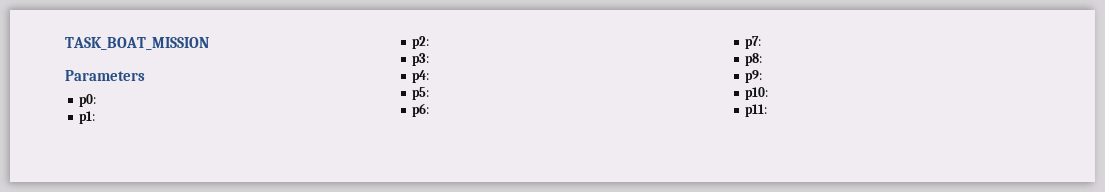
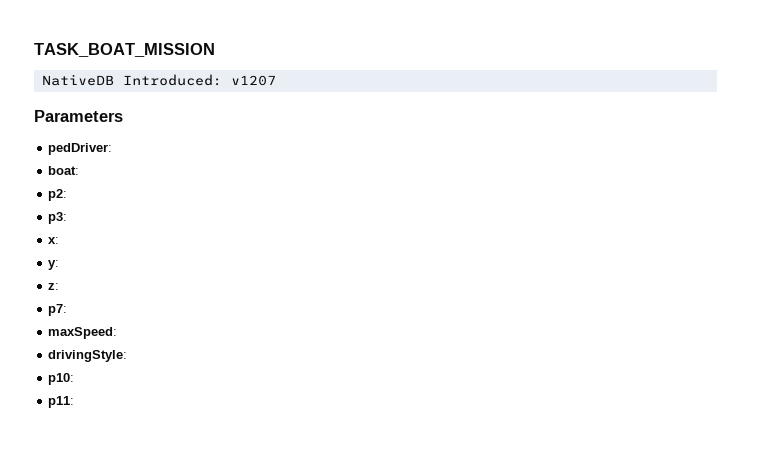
+ NativeDB Introduced: v1207
- p0:
- p1:
+ pedDriver:
+ boat:
- p4:
- p5:
- p6:
+ x:
+ y:
+ z:
- p8:
- p9:
+ maxSpeed:
+ drivingStyle:

